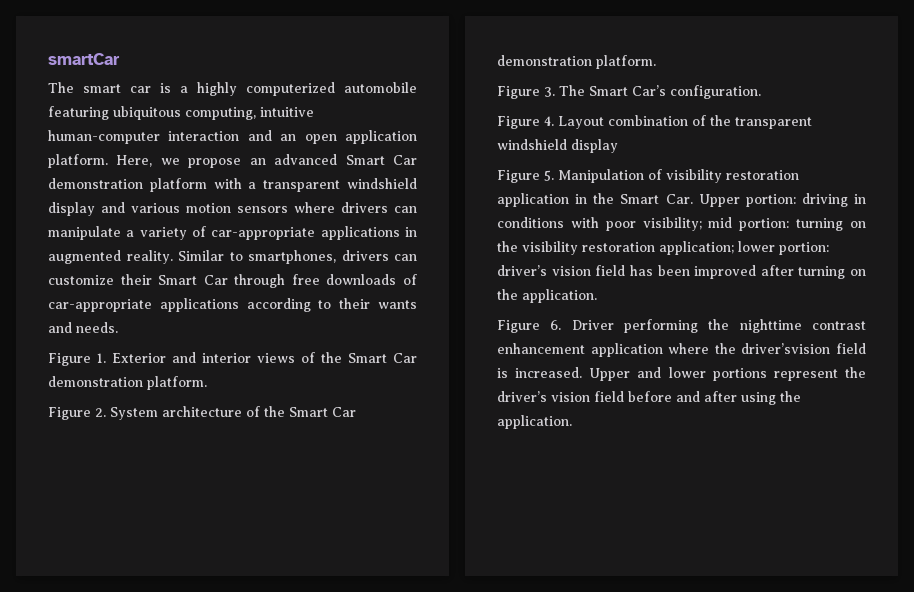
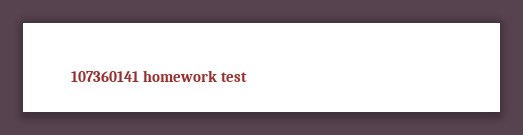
- smartCar
- The smart car is a highly computerized automobile featuring ubiquitous computing, intuitive human-computer interaction and an open application platform. Here, we propose an advanced Smart Car demonstration platform with a transparent windshield display and various motion sensors where drivers can manipulate a variety of car-appropriate applications in augmented reality. Similar to smartphones, drivers can customize their Smart Car through free downloads of car-appropriate applications according to their wants and needs.
- Figure 1. Exterior and interior views of the Smart Car demonstration platform.
- Figure 2. System architecture of the Smart Car demonstration platform.
- Figure 3. The Smart Car’s configuration.
- Figure 4. Layout combination of the transparent windshield display
- Figure 5. Manipulation of visibility restoration application in the Smart Car. Upper portion: driving in conditions with poor visibility; mid portion: turning on the visibility restoration application; lower portion: driver’s vision field has been improved after turning on the application.
- Figure 6. Driver performing the nighttime contrast enhancement application where the driver’svision field is increased. Upper and lower portions represent the driver’s vision field before and after using the application.
+ 107360141 homework test

